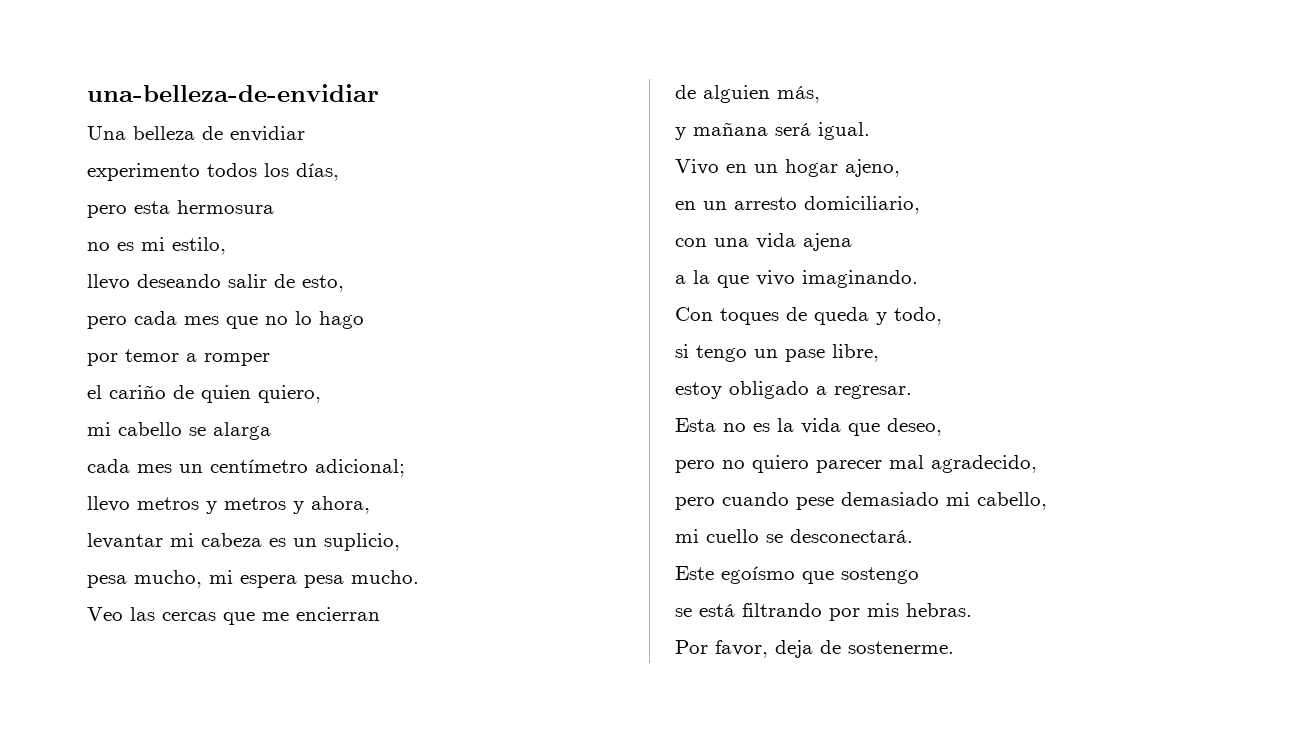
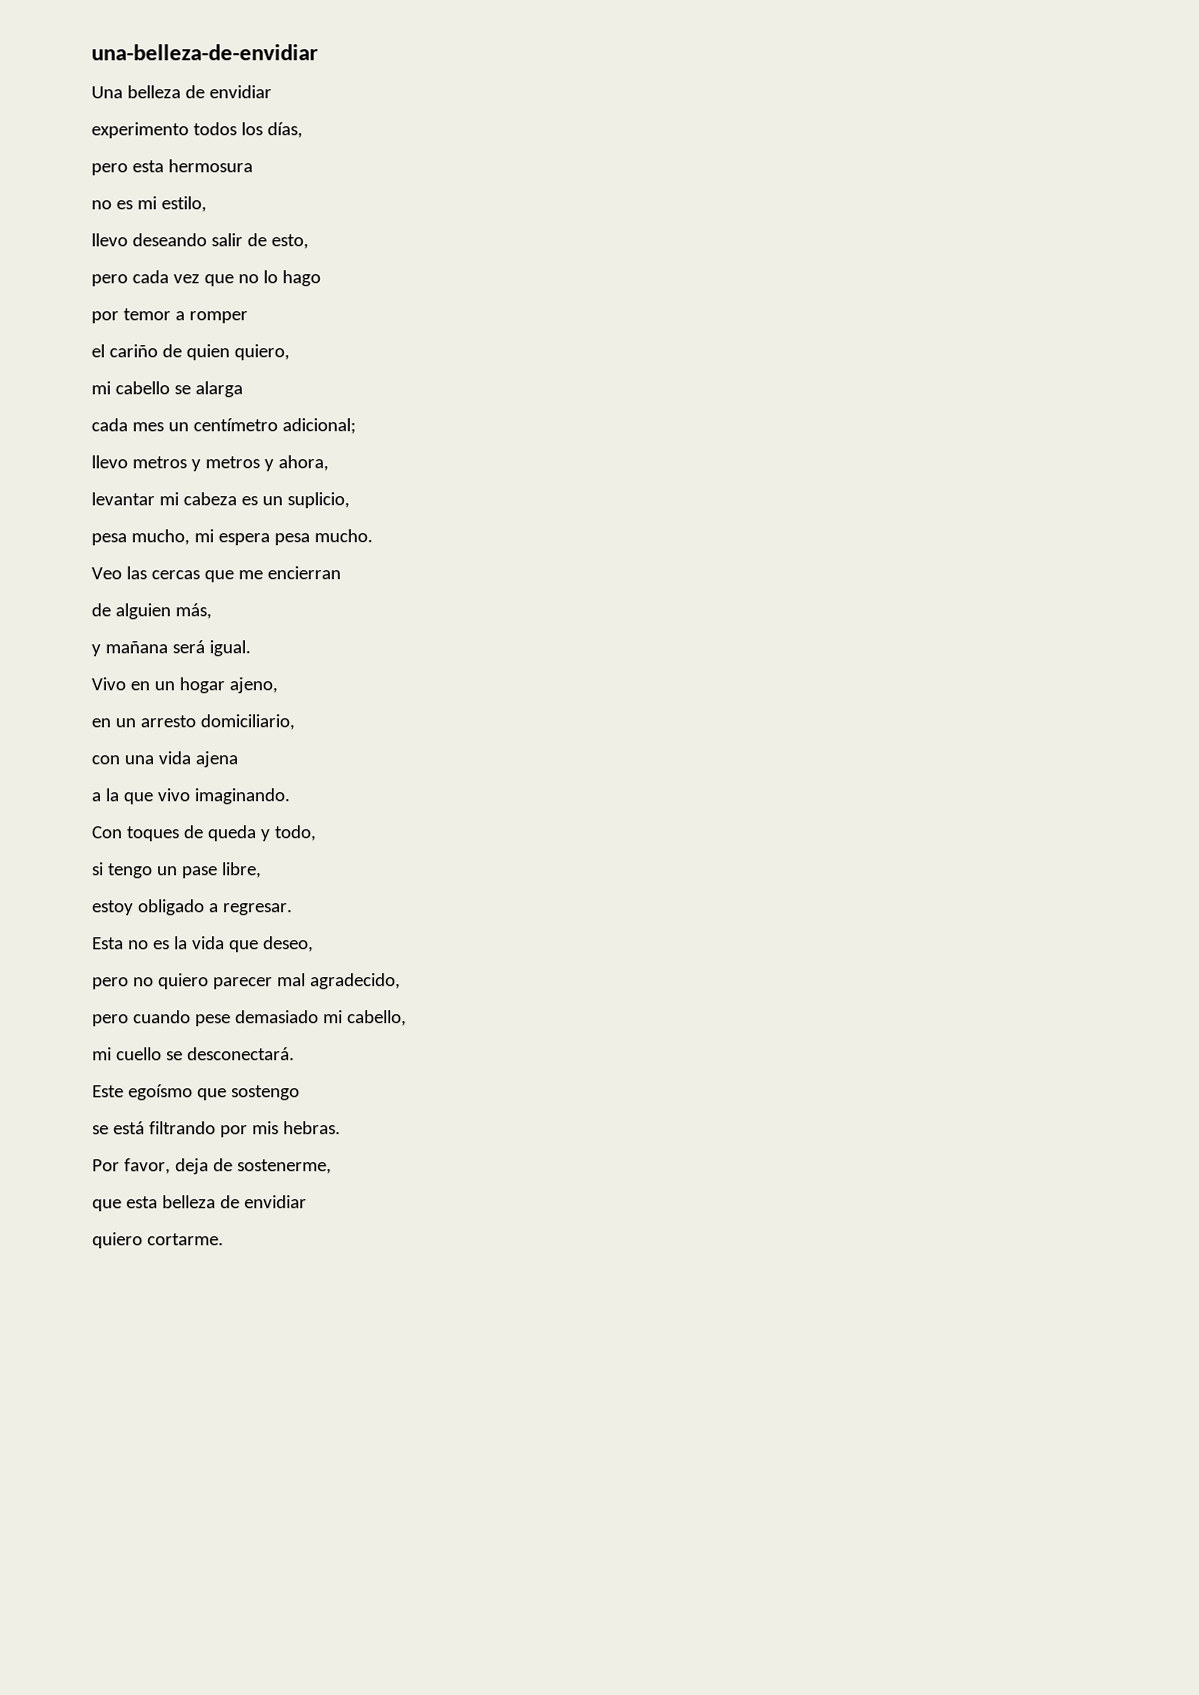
- pero cada mes que no lo hago
+ pero cada vez que no lo hago
- Por favor, deja de sostenerme.
+ Por favor, deja de sostenerme,
+ que esta belleza de envidiar
+ quiero cortarme.

